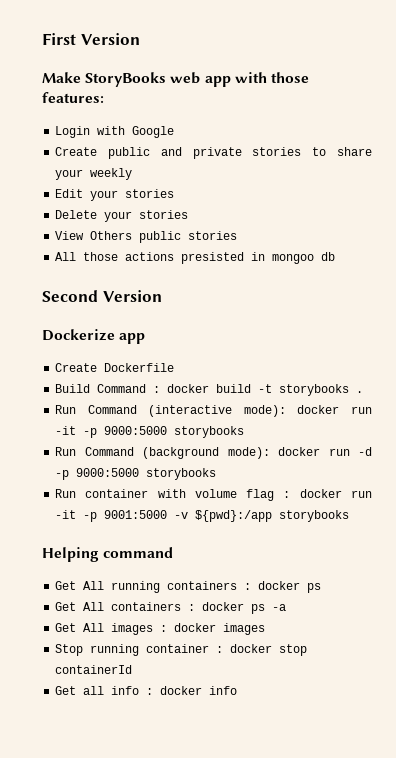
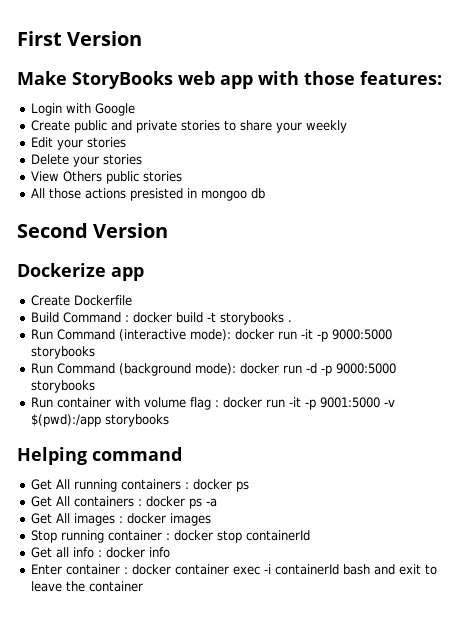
- Run container with volume flag : docker run -it -p 9001:5000 -v ${pwd}:/app storybooks
+ Run container with volume flag : docker run -it -p 9001:5000 -v $(pwd):/app storybooks
+ Enter container : docker container exec -i containerId bash and exit to leave the container

